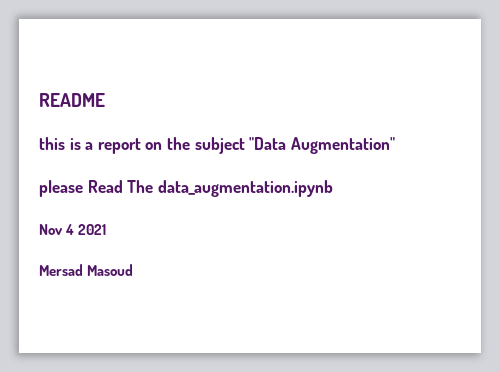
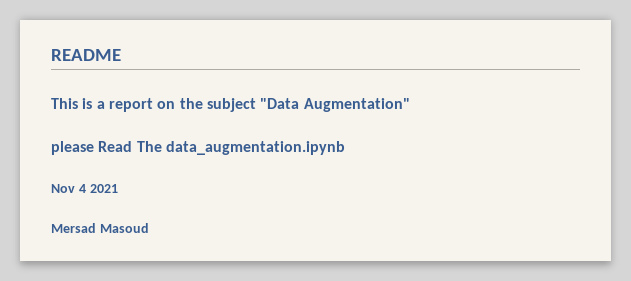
- this is a report on the subject "Data Augmentation"
+ This is a report on the subject "Data Augmentation"

